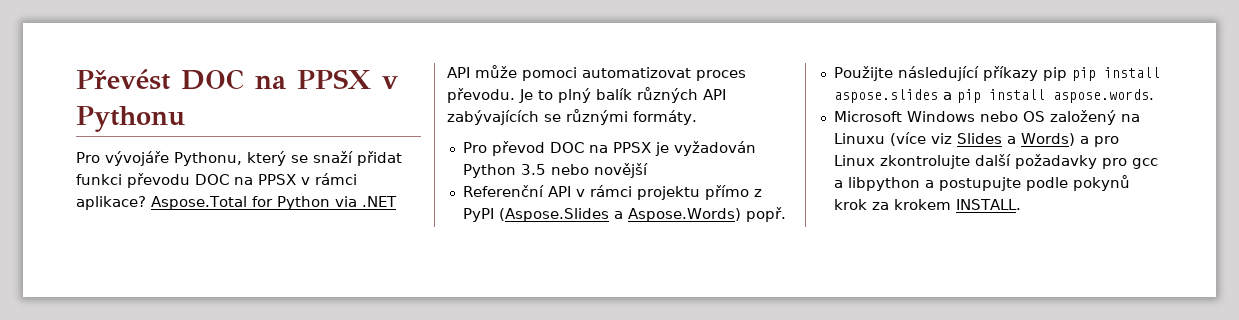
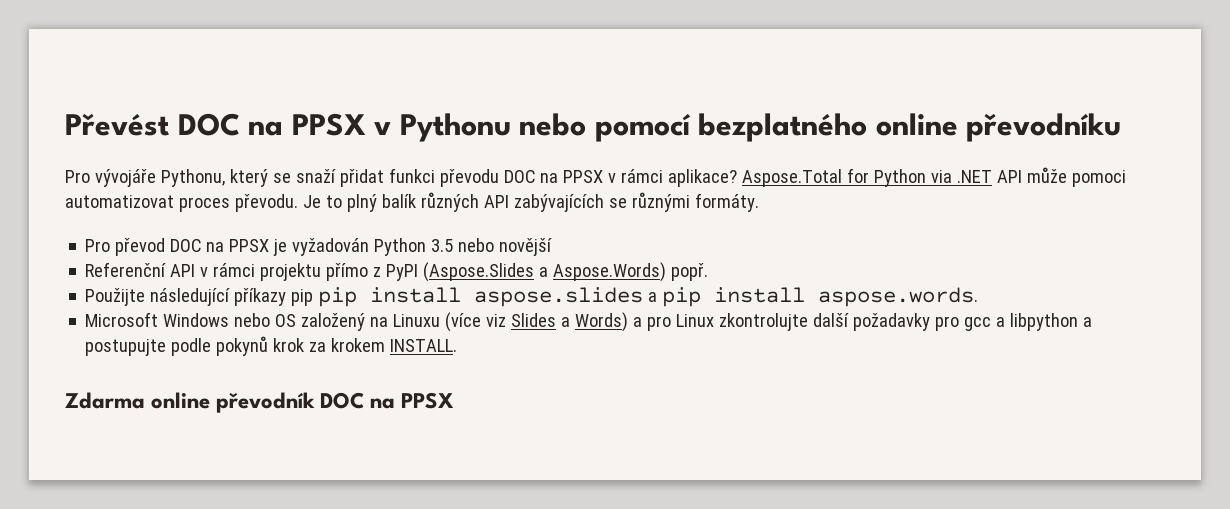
- Převést DOC na PPSX v Pythonu
+ Převést DOC na PPSX v Pythonu nebo pomocí bezplatného online převodníku
+ Zdarma online převodník DOC na PPSX

